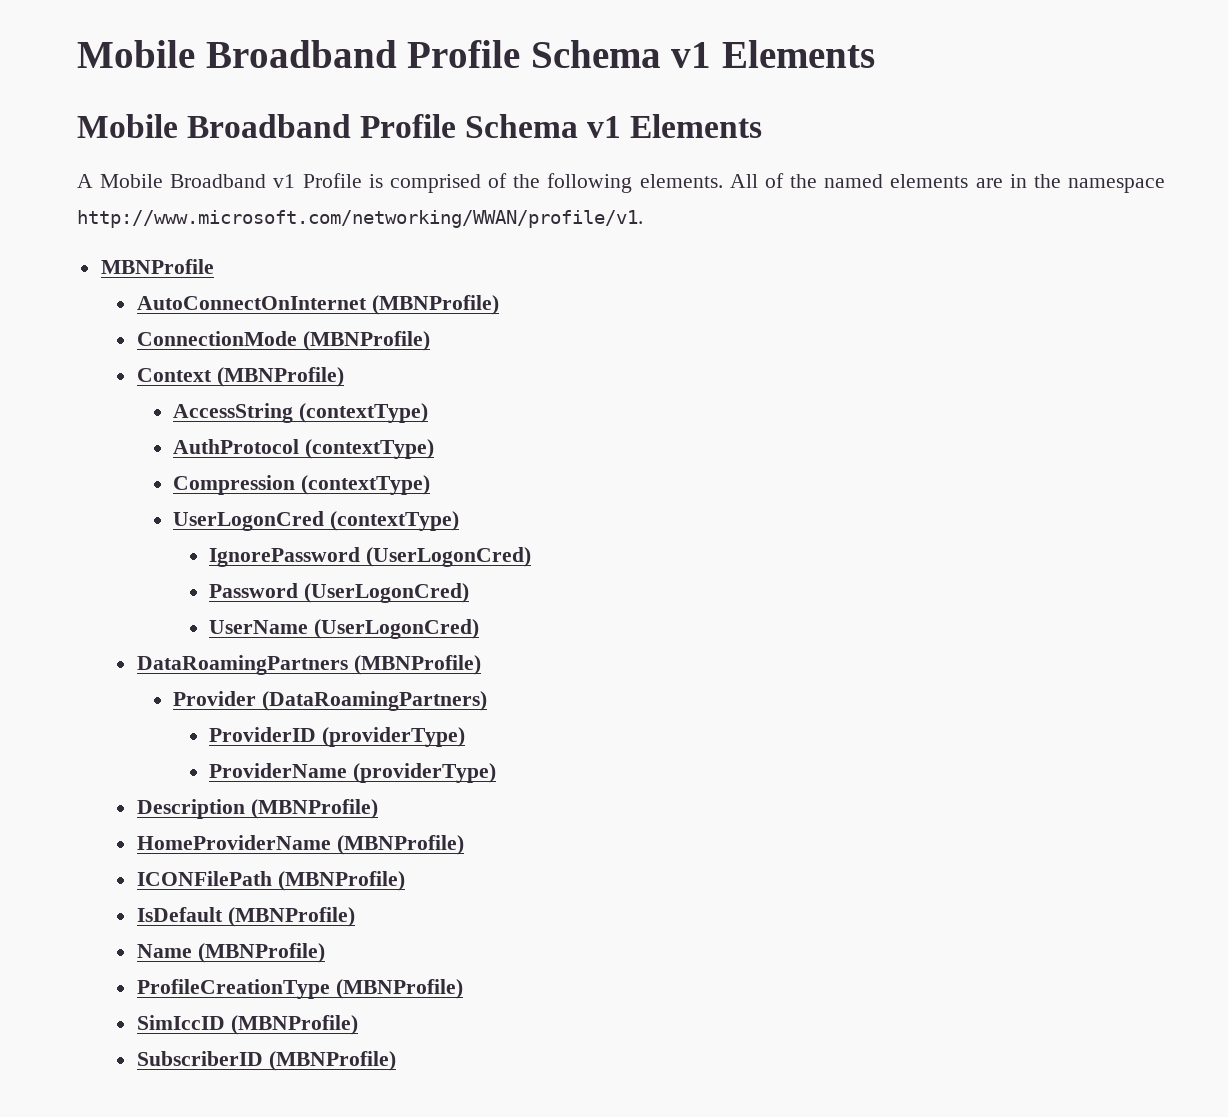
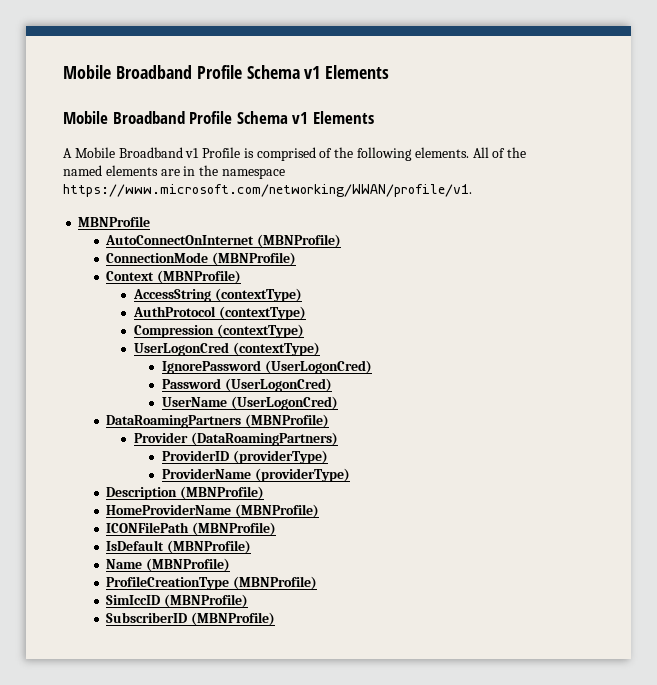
- All of the named elements are in the namespace http://www.microsoft.com/networking/WWAN/profile/v1.
+ All of the named elements are in the namespace https://www.microsoft.com/networking/WWAN/profile/v1.

